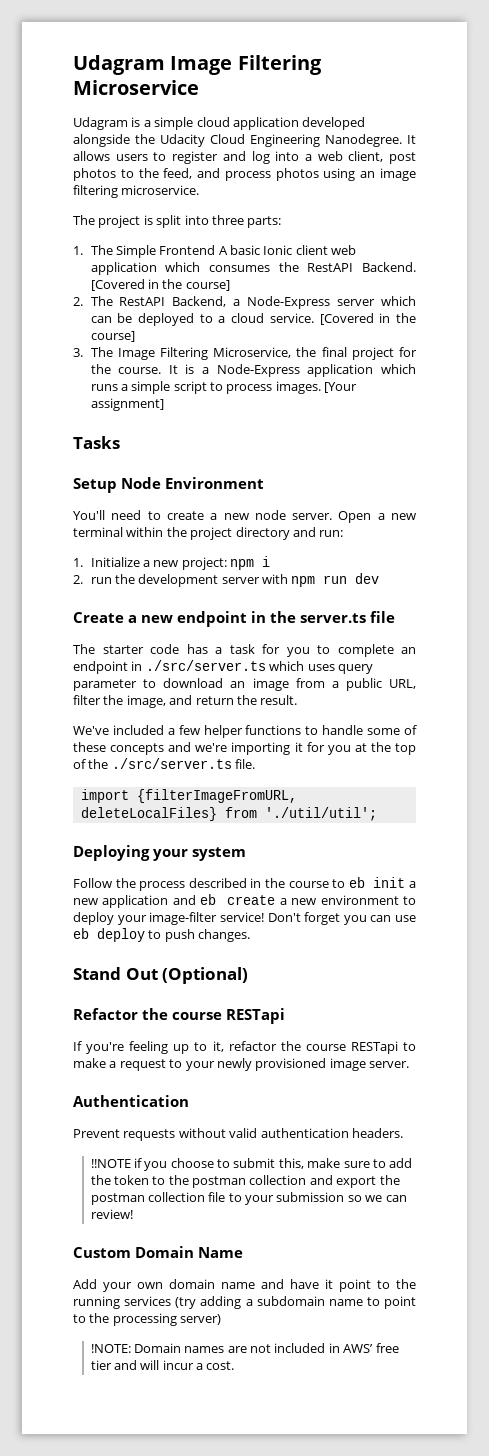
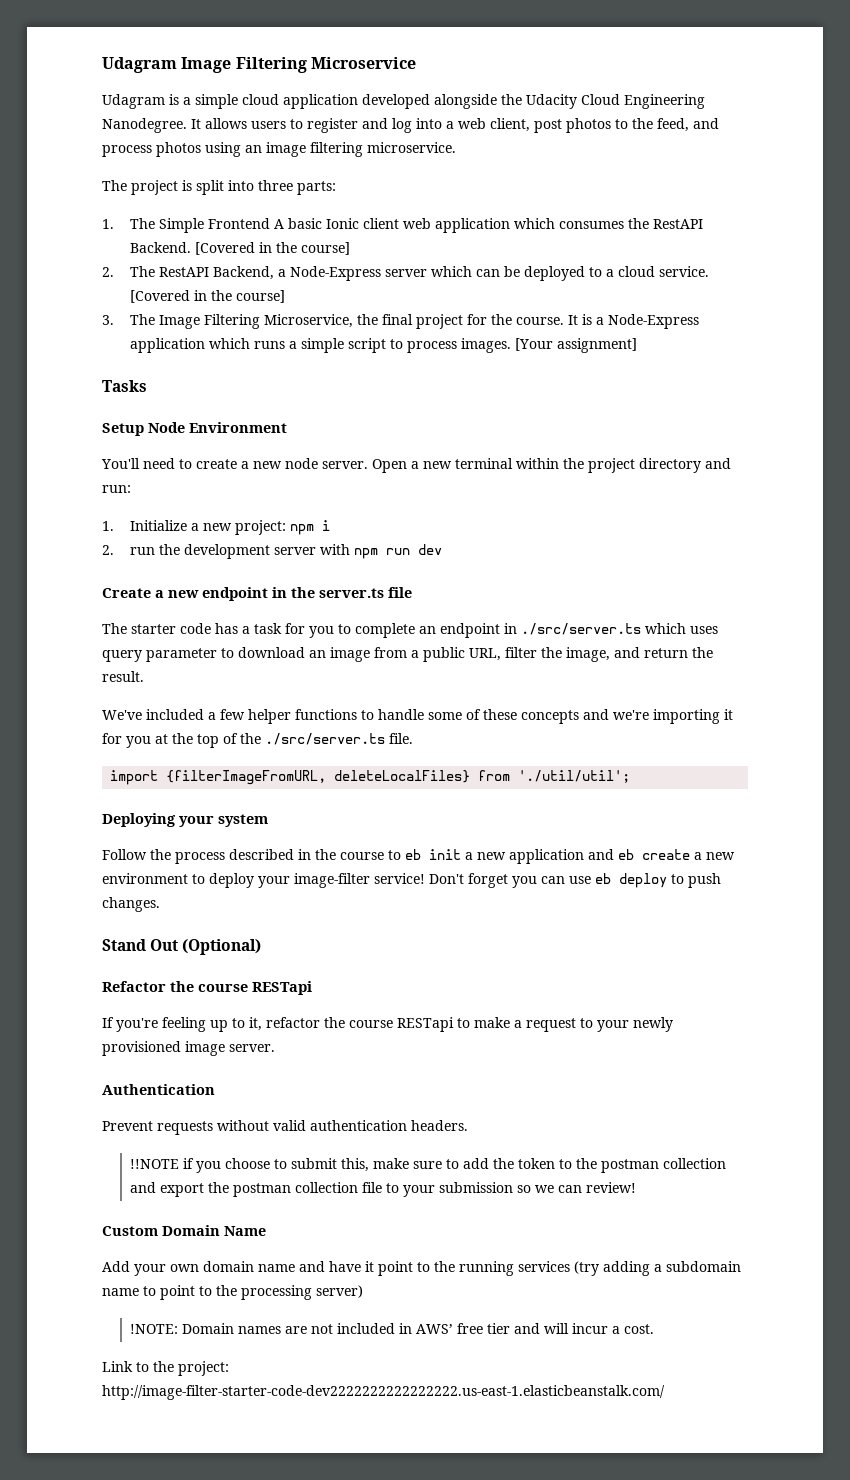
+ Link to the project: http://image-filter-starter-code-dev2222222222222222.us-east-1.elasticbeanstalk.com/

